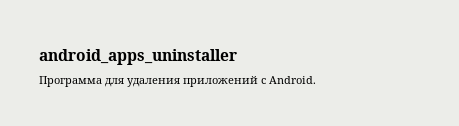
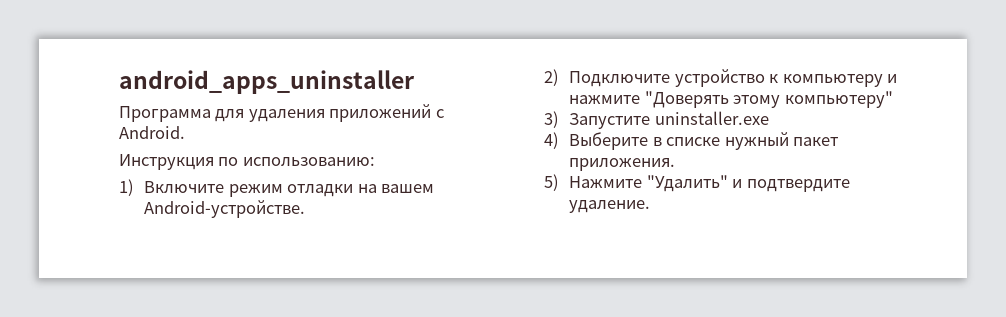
+ Инструкция по использованию:
+ 1) Включите режим отладки на вашем Android-устройстве.
+ 2) Подключите устройство к компьютеру и нажмите "Доверять этому компьютеру"
+ 3) Запустите uninstaller.exe
+ 4) Выберите в списке нужный пакет приложения.
+ 5) Нажмите "Удалить" и подтвердите удаление.

